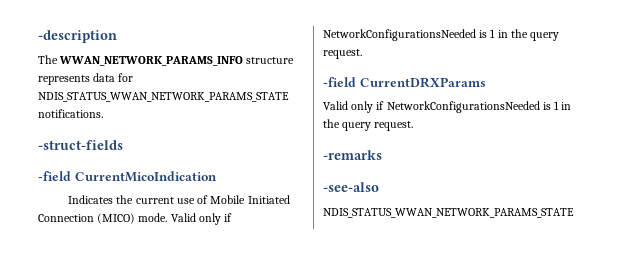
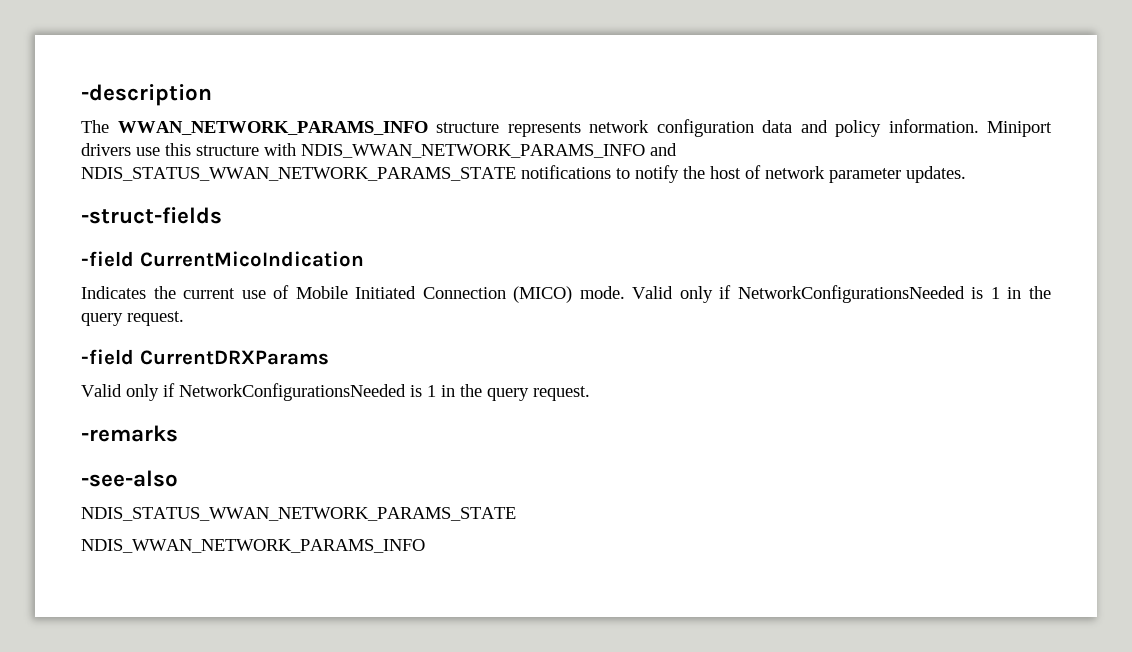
- The WWAN_NETWORK_PARAMS_INFO structure represents data for NDIS_STATUS_WWAN_NETWORK_PARAMS_STATE notifications.
+ The WWAN_NETWORK_PARAMS_INFO structure represents network configuration data and policy information. Miniport drivers use this structure with NDIS_WWAN_NETWORK_PARAMS_INFO and NDIS_STATUS_WWAN_NETWORK_PARAMS_STATE notifications to notify the host of network parameter updates.
  -see-also
  NDIS_STATUS_WWAN_NETWORK_PARAMS_STATE
+ NDIS_WWAN_NETWORK_PARAMS_INFO

